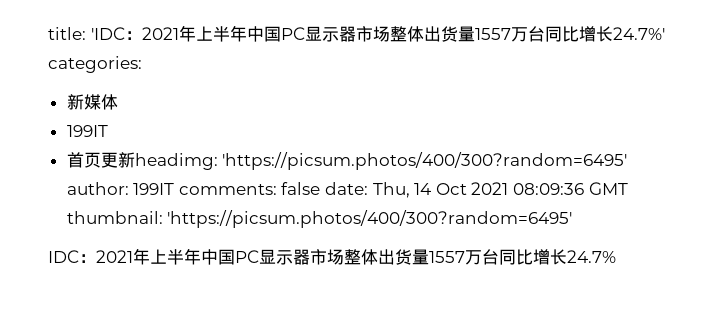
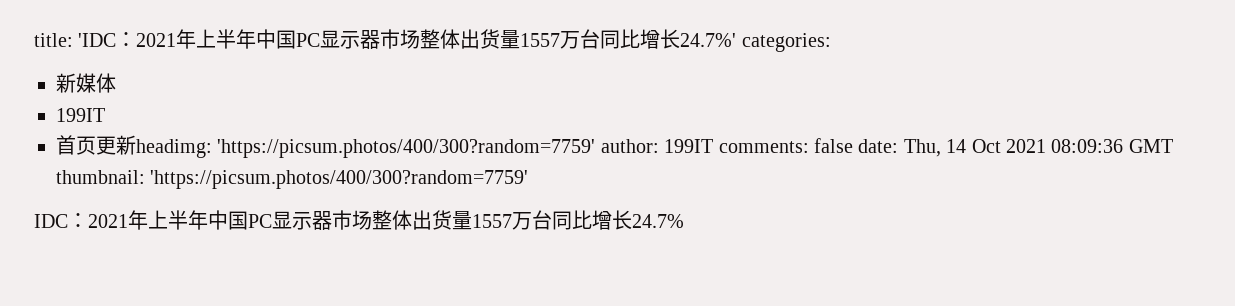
- 首页更新headimg: 'https://picsum.photos/400/300?random=6495' author: 199IT comments: false date: Thu, 14 Oct 2021 08:09:36 GMT thumbnail: 'https://picsum.photos/400/300?random=6495'
+ 首页更新headimg: 'https://picsum.photos/400/300?random=7759' author: 199IT comments: false date: Thu, 14 Oct 2021 08:09:36 GMT thumbnail: 'https://picsum.photos/400/300?random=7759'

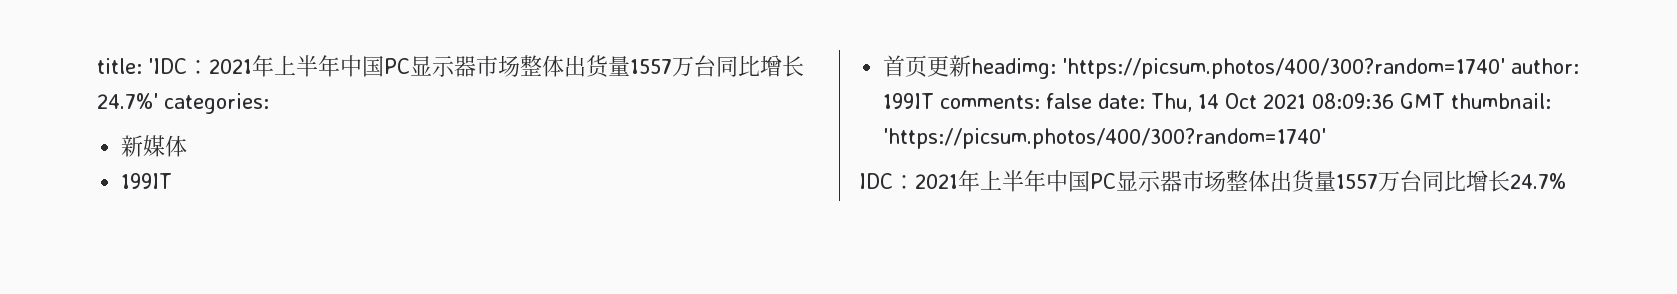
- 首页更新headimg: 'https://picsum.photos/400/300?random=7759' author: 199IT comments: false date: Thu, 14 Oct 2021 08:09:36 GMT thumbnail: 'https://picsum.photos/400/300?random=7759'
+ 首页更新headimg: 'https://picsum.photos/400/300?random=1740' author: 199IT comments: false date: Thu, 14 Oct 2021 08:09:36 GMT thumbnail: 'https://picsum.photos/400/300?random=1740'

